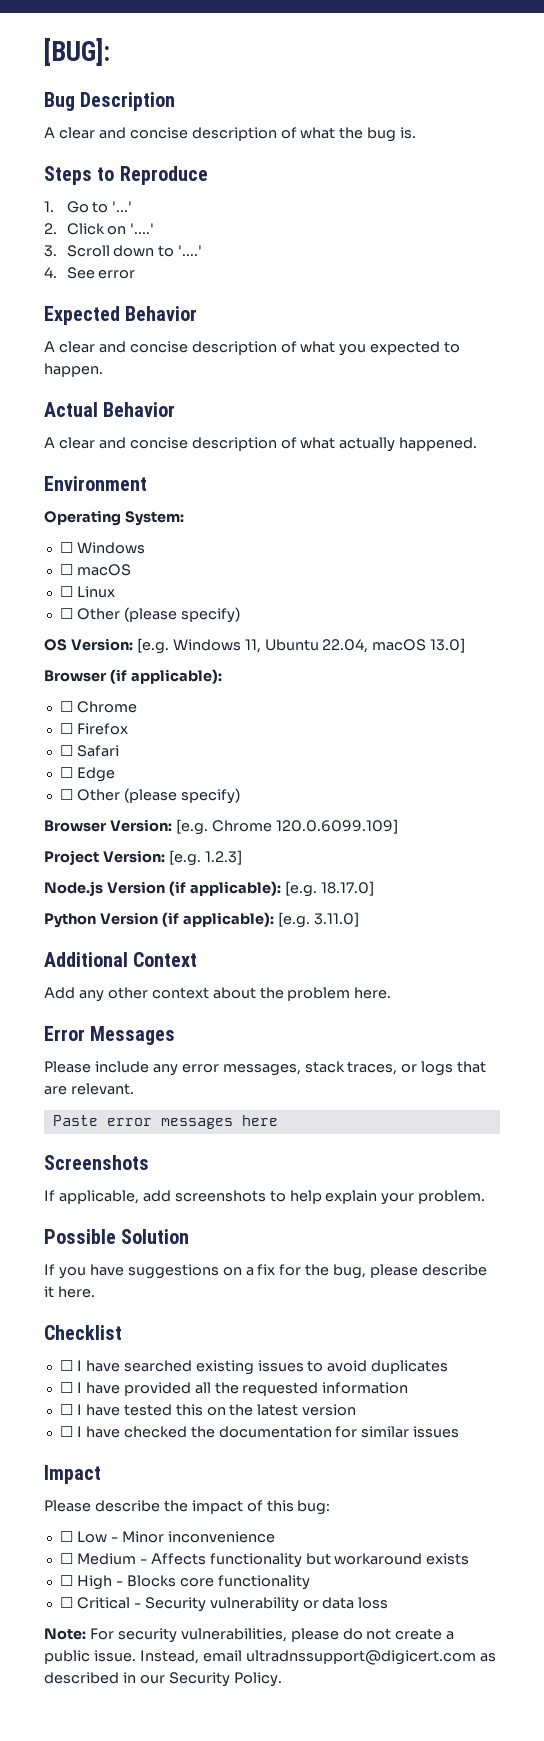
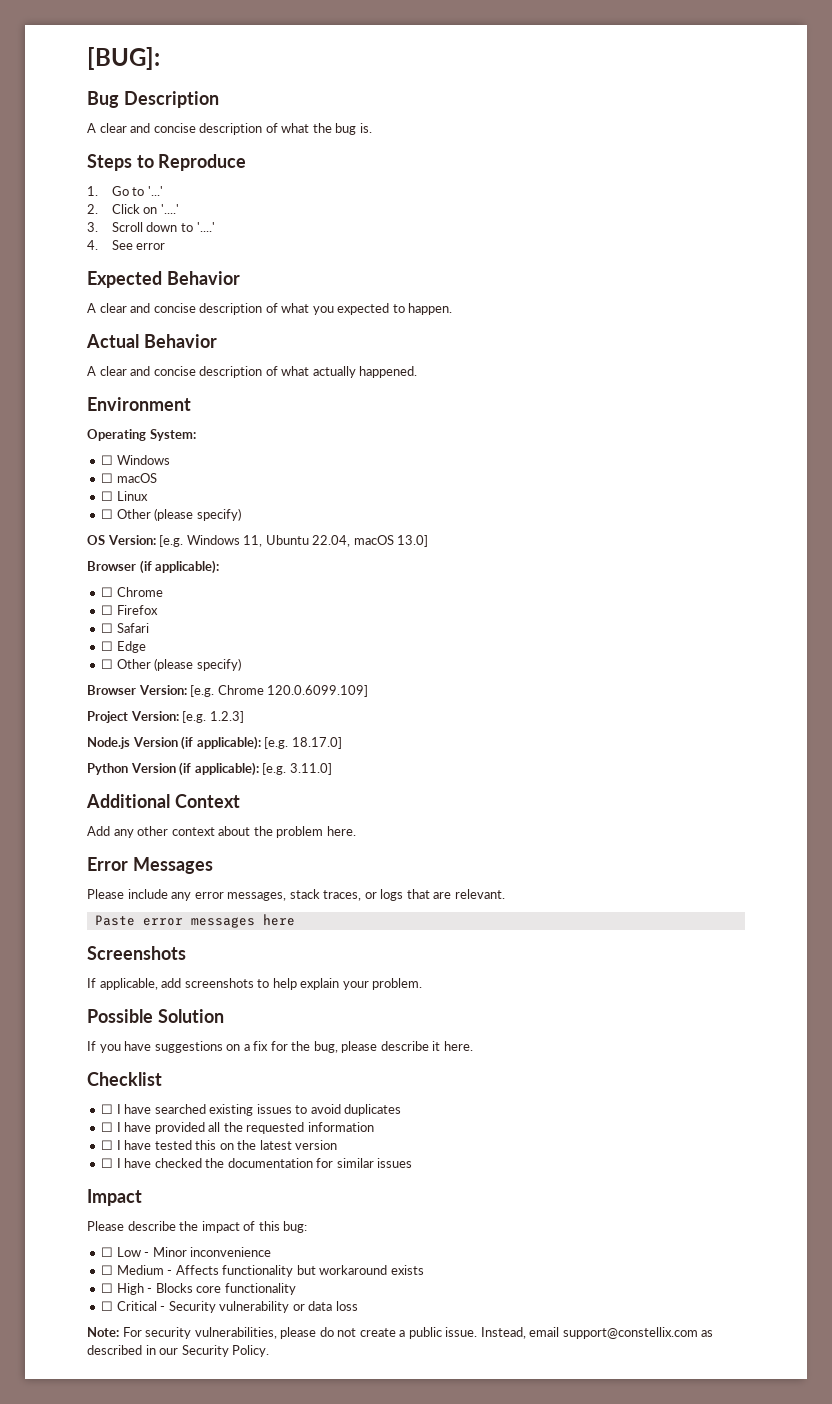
- Instead, email ultradnssupport@digicert.com as described in our Security Policy.
+ Instead, email support@constellix.com as described in our Security Policy.

